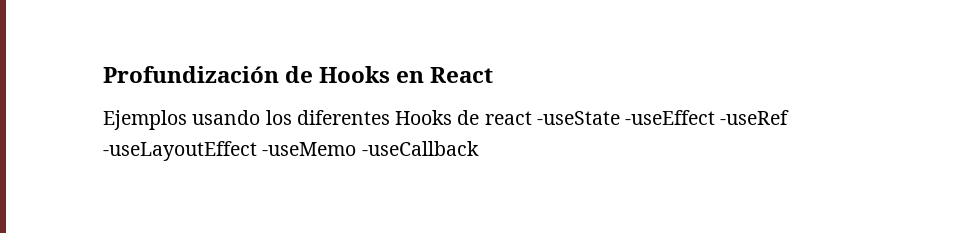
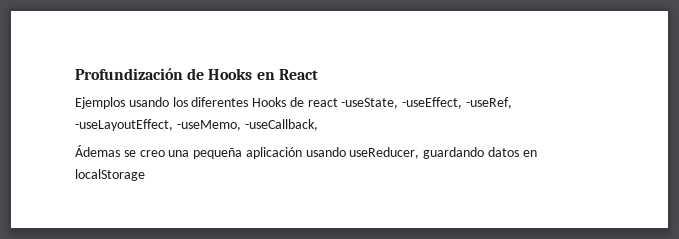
- Ejemplos usando los diferentes Hooks de react -useState -useEffect -useRef -useLayoutEffect -useMemo -useCallback
+ Ejemplos usando los diferentes Hooks de react -useState, -useEffect, -useRef, -useLayoutEffect, -useMemo, -useCallback,
+ Ádemas se creo una pequeña aplicación usando useReducer, guardando datos en localStorage

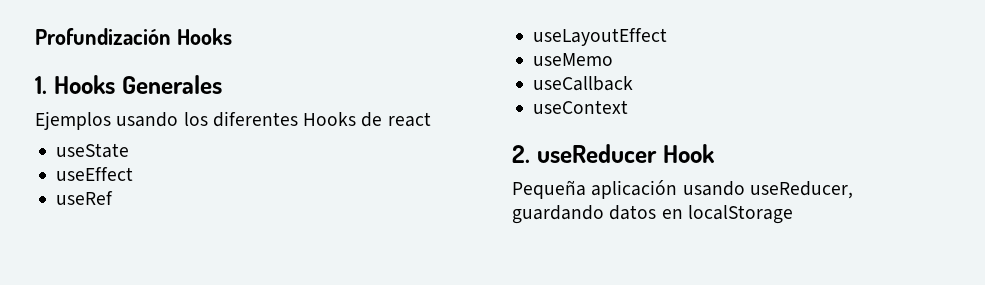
- Profundización de Hooks en React
+ Profundización Hooks
+ 1. Hooks Generales
- Ejemplos usando los diferentes Hooks de react -useState, -useEffect, -useRef, -useLayoutEffect, -useMemo, -useCallback,
- Ádemas se creo una pequeña aplicación usando useReducer, guardando datos en localStorage
+ Ejemplos usando los diferentes Hooks de react
+ useState
+ useEffect
+ useRef
+ useLayoutEffect
+ useMemo
+ useCallback
+ useContext
+ 2. useReducer Hook
+ Pequeña aplicación usando useReducer, guardando datos en localStorage

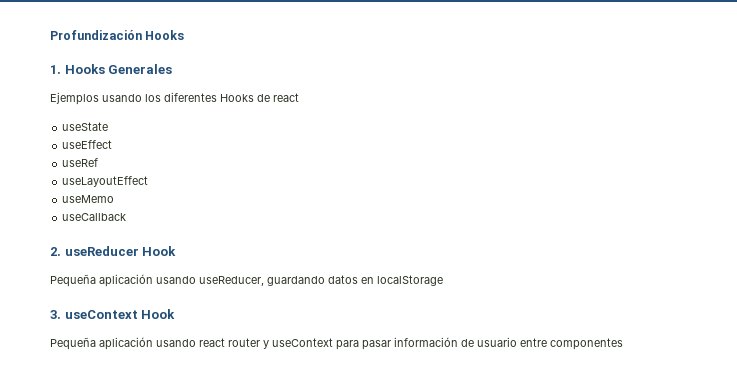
- useContext
+ 3. useContext Hook
+ Pequeña aplicación usando react router y useContext para pasar información de usuario entre componentes

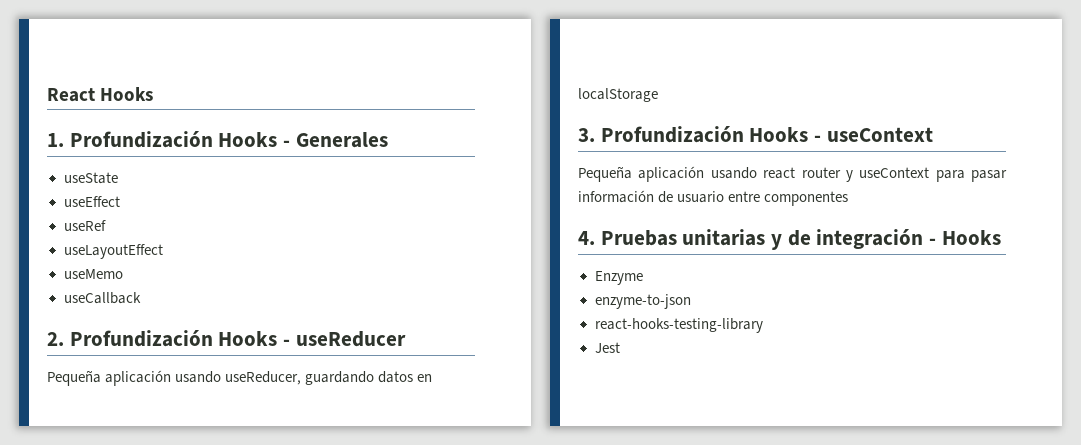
- Profundización Hooks
+ React Hooks
- 1. Hooks Generales
- Ejemplos usando los diferentes Hooks de react
+ 1. Profundización Hooks - Generales
- 2. useReducer Hook
+ 2. Profundización Hooks - useReducer
- 3. useContext Hook
+ 3. Profundización Hooks - useContext
+ 4. Pruebas unitarias y de integración - Hooks
+ Enzyme
+ enzyme-to-json
+ react-hooks-testing-library
+ Jest

